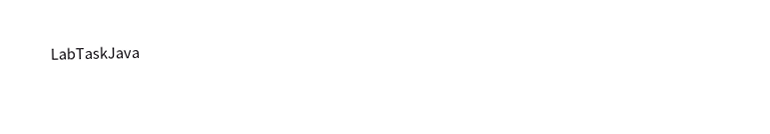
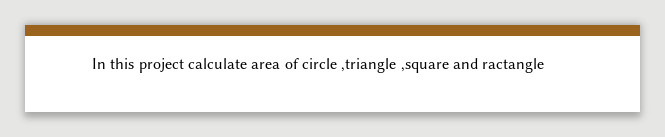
- LabTaskJava
+ In this project calculate area of circle ,triangle ,square and ractangle

